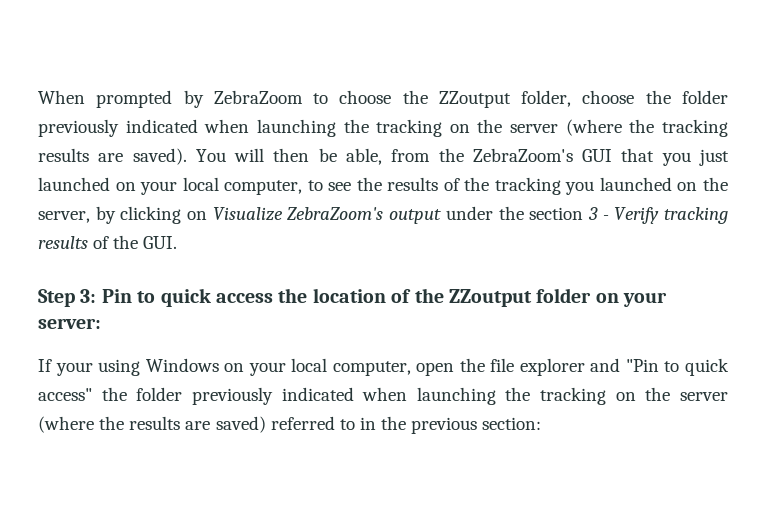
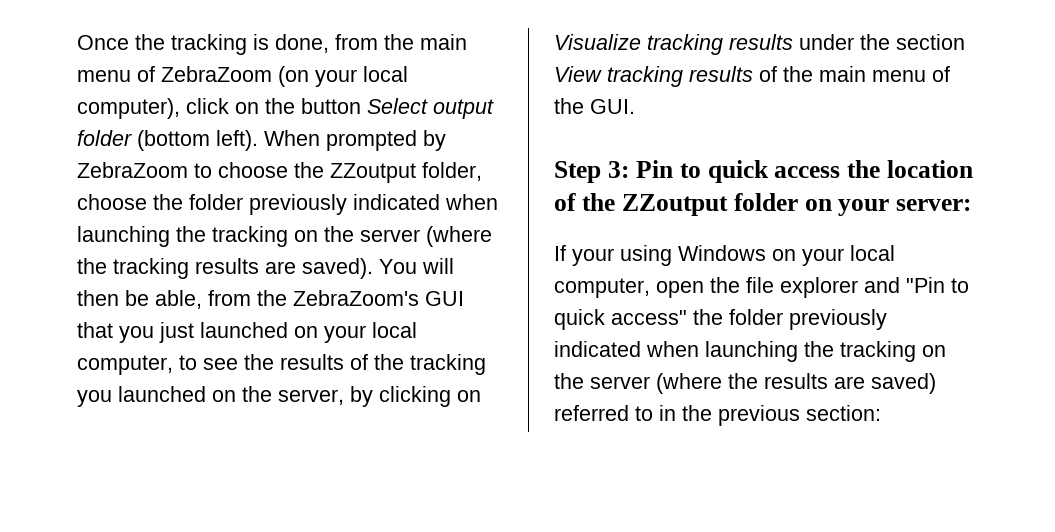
+ Once the tracking is done, from the main menu of ZebraZoom (on your local computer), click on the button Select output folder (bottom left).
- You will then be able, from the ZebraZoom's GUI that you just launched on your local computer, to see the results of the tracking you launched on the server, by clicking on Visualize ZebraZoom's output under the section 3 - Verify tracking results of the GUI.
+ You will then be able, from the ZebraZoom's GUI that you just launched on your local computer, to see the results of the tracking you launched on the server, by clicking on Visualize tracking results under the section View tracking results of the main menu of the GUI.

